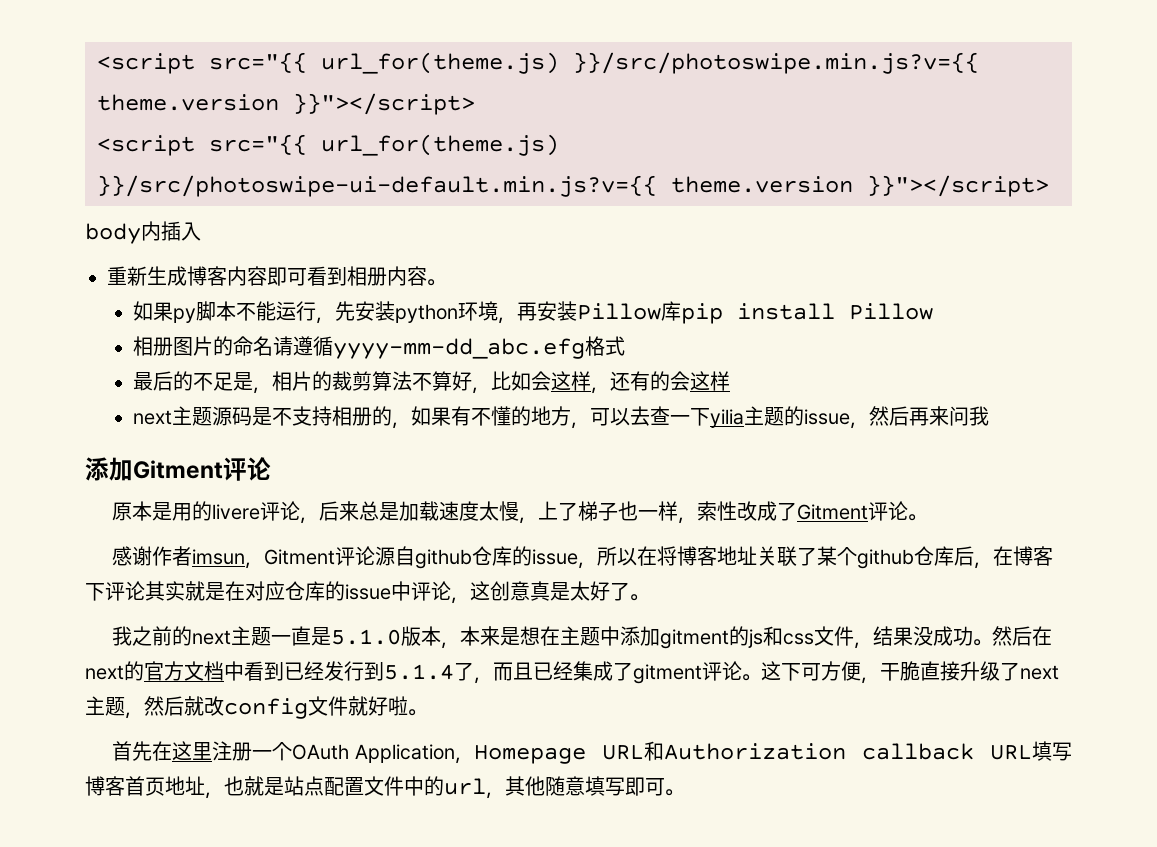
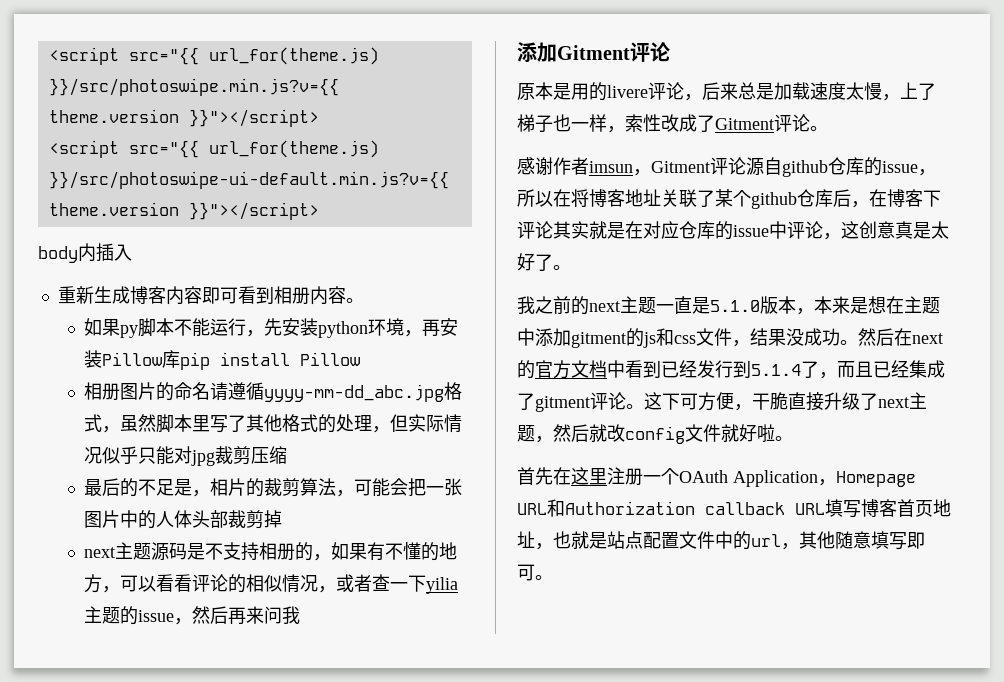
- 相册图片的命名请遵循yyyy-mm-dd_abc.efg格式
+ 相册图片的命名请遵循yyyy-mm-dd_abc.jpg格式，虽然脚本里写了其他格式的处理，但实际情况似乎只能对jpg裁剪压缩
- 最后的不足是，相片的裁剪算法不算好，比如会这样，还有的会这样
+ 最后的不足是，相片的裁剪算法，可能会把一张图片中的人体头部裁剪掉
- next主题源码是不支持相册的，如果有不懂的地方，可以去查一下yilia主题的issue，然后再来问我
+ next主题源码是不支持相册的，如果有不懂的地方，可以看看评论的相似情况，或者查一下yilia主题的issue，然后再来问我

